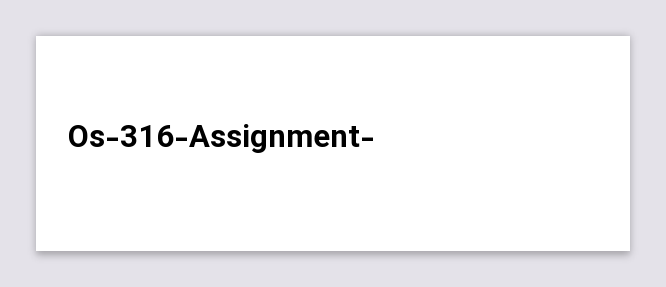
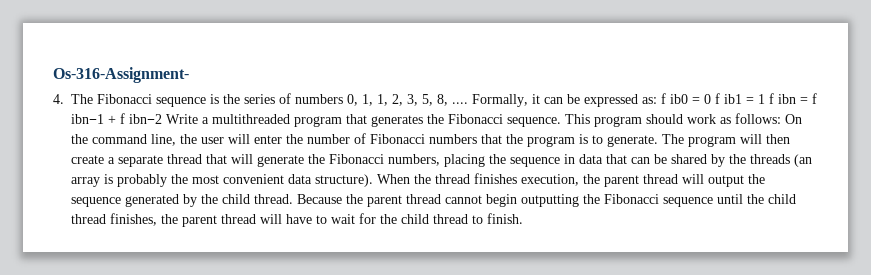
+ 4. The Fibonacci sequence is the series of numbers 0, 1, 1, 2, 3, 5, 8, .... Formally, it can be expressed as: f ib0 = 0 f ib1 = 1 f ibn = f ibn−1 + f ibn−2 Write a multithreaded program that generates the Fibonacci sequence. This program should work as follows: On the command line, the user will enter the number of Fibonacci numbers that the program is to generate. The program will then create a separate thread that will generate the Fibonacci numbers, placing the sequence in data that can be shared by the threads (an array is probably the most convenient data structure). When the thread finishes execution, the parent thread will output the sequence generated by the child thread. Because the parent thread cannot begin outputting the Fibonacci sequence until the child thread finishes, the parent thread will have to wait for the child thread to finish.

